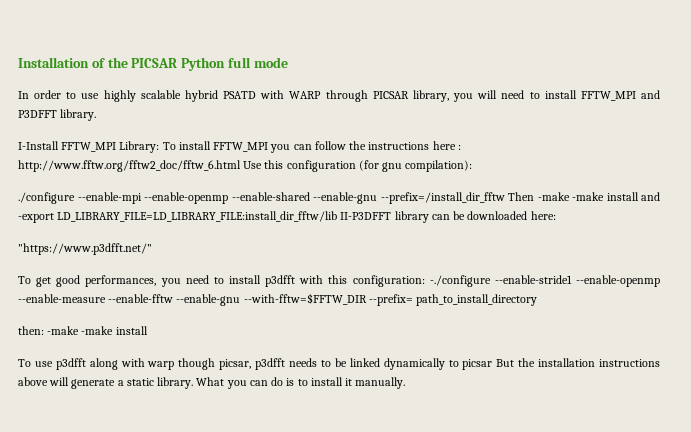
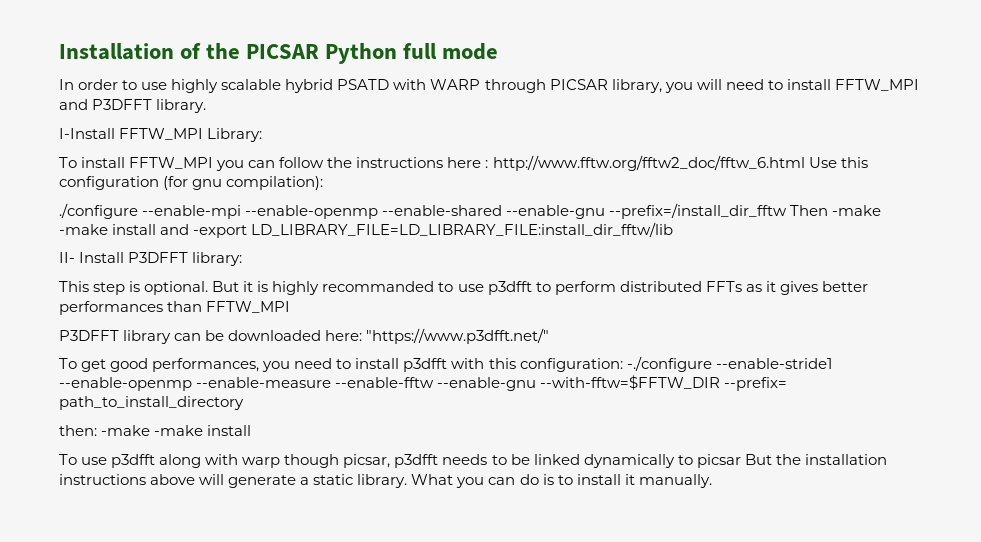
- I-Install FFTW_MPI Library: To install FFTW_MPI you can follow the instructions here : http://www.fftw.org/fftw2_doc/fftw_6.html Use this configuration (for gnu compilation):
+ I-Install FFTW_MPI Library:
+ To install FFTW_MPI you can follow the instructions here : http://www.fftw.org/fftw2_doc/fftw_6.html Use this configuration (for gnu compilation):
- ./configure --enable-mpi --enable-openmp --enable-shared --enable-gnu --prefix=/install_dir_fftw Then -make -make install and -export LD_LIBRARY_FILE=LD_LIBRARY_FILE:install_dir_fftw/lib II-P3DFFT library can be downloaded here:
- "https://www.p3dfft.net/"
+ ./configure --enable-mpi --enable-openmp --enable-shared --enable-gnu --prefix=/install_dir_fftw Then -make -make install and -export LD_LIBRARY_FILE=LD_LIBRARY_FILE:install_dir_fftw/lib
+ II- Install P3DFFT library:
+ This step is optional. But it is highly recommanded to use p3dfft to perform distributed FFTs as it gives better performances than FFTW_MPI
+ P3DFFT library can be downloaded here: "https://www.p3dfft.net/"

